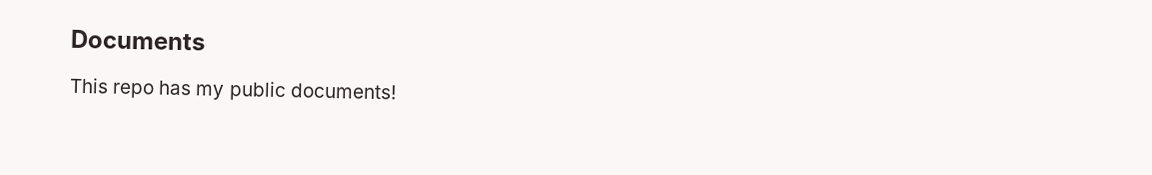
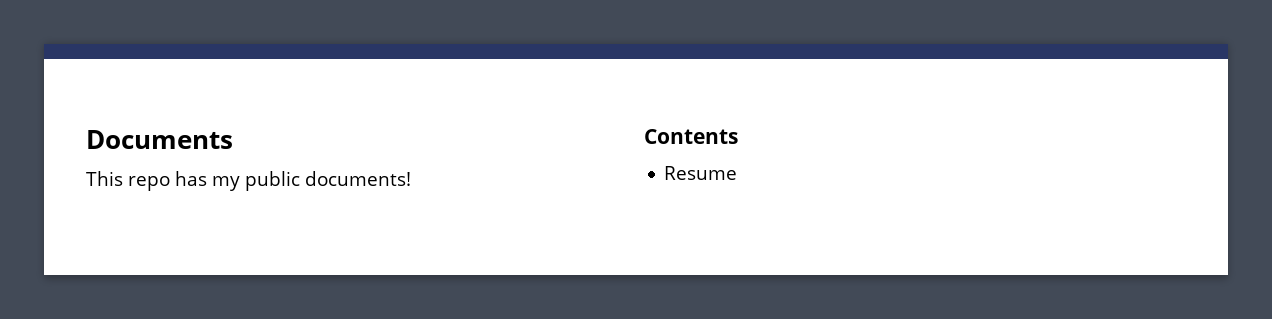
+ Contents
+ Resume

